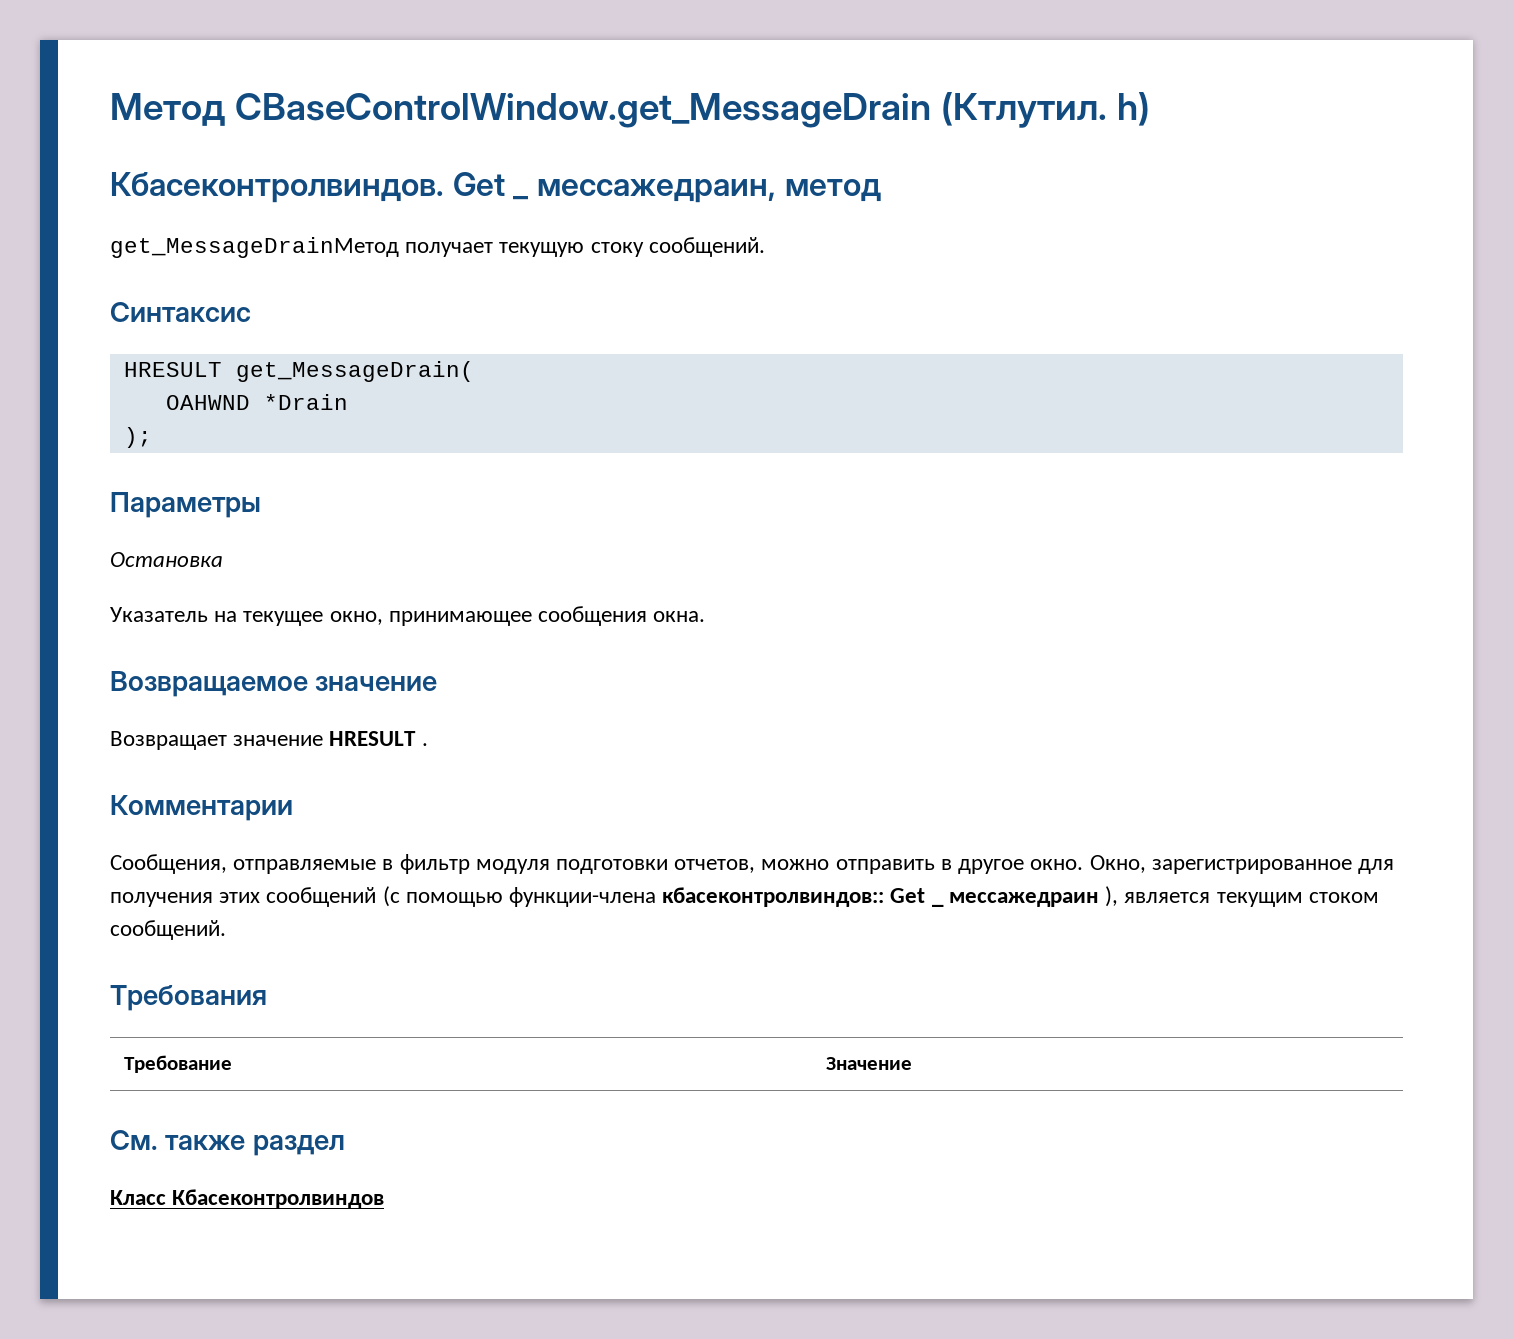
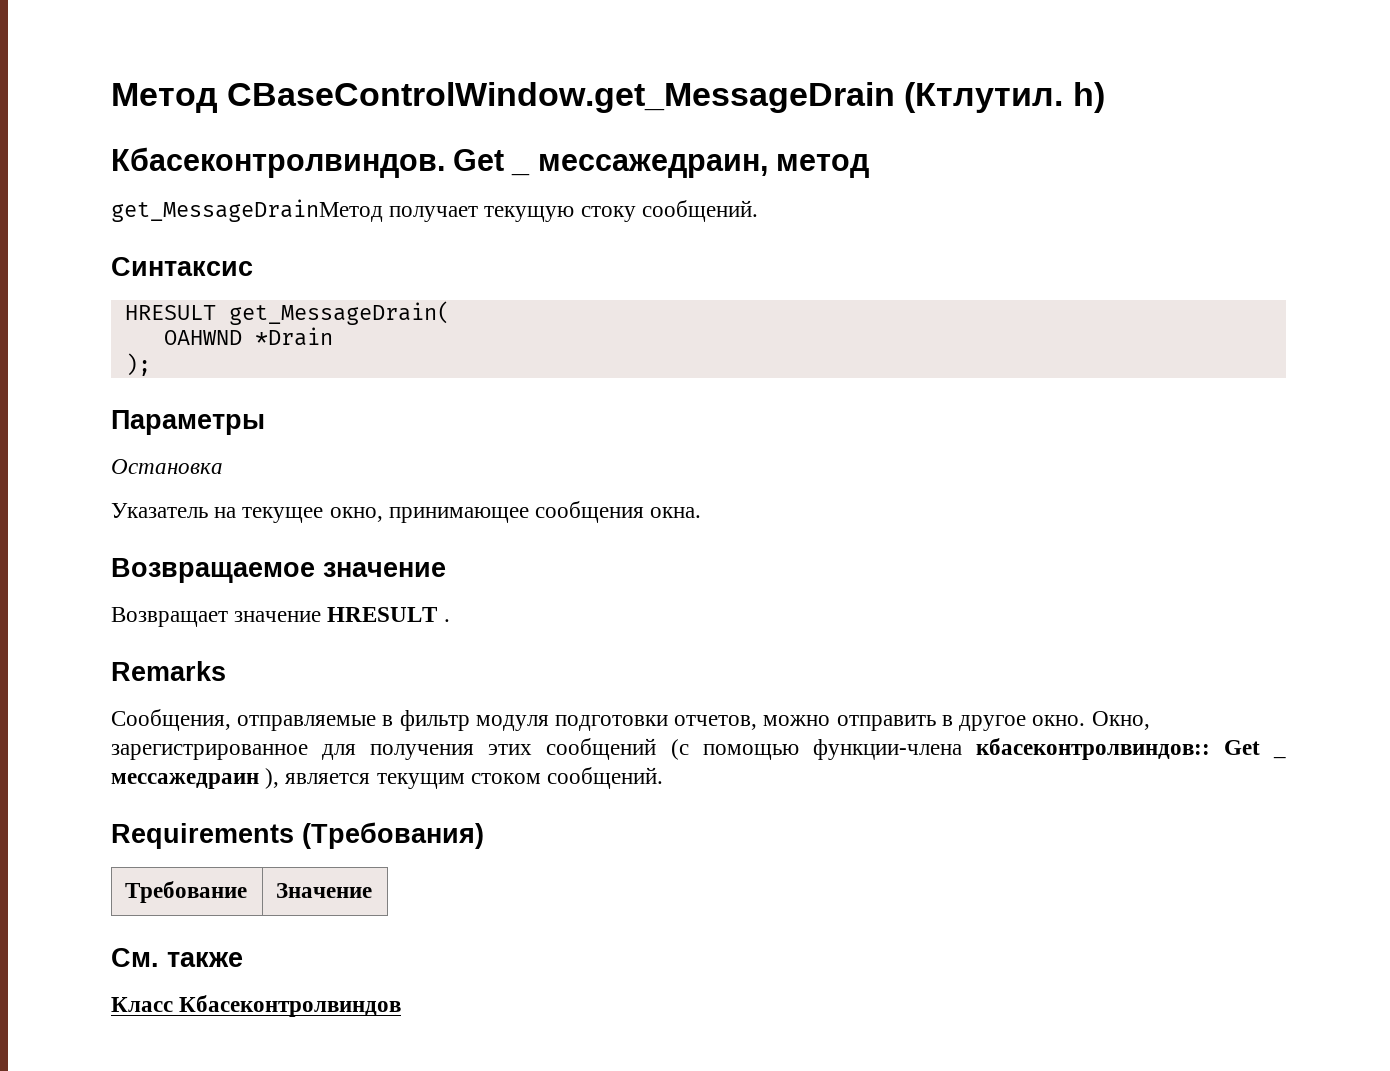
- Комментарии
+ Remarks
- Требования
+ Requirements (Требования)
- См. также раздел
+ См. также

